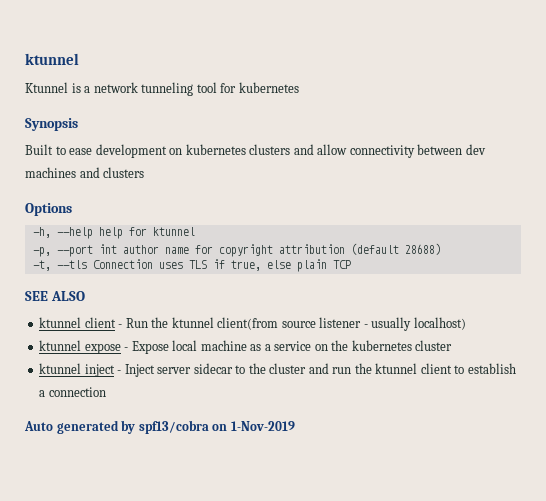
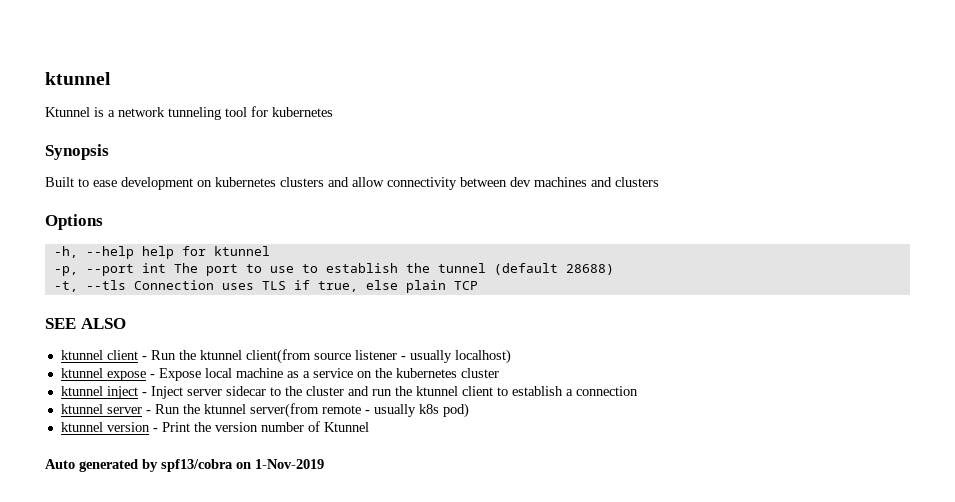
- -p, --port int author name for copyright attribution (default 28688)
+ -p, --port int The port to use to establish the tunnel (default 28688)
+ ktunnel server - Run the ktunnel server(from remote - usually k8s pod)
+ ktunnel version - Print the version number of Ktunnel

